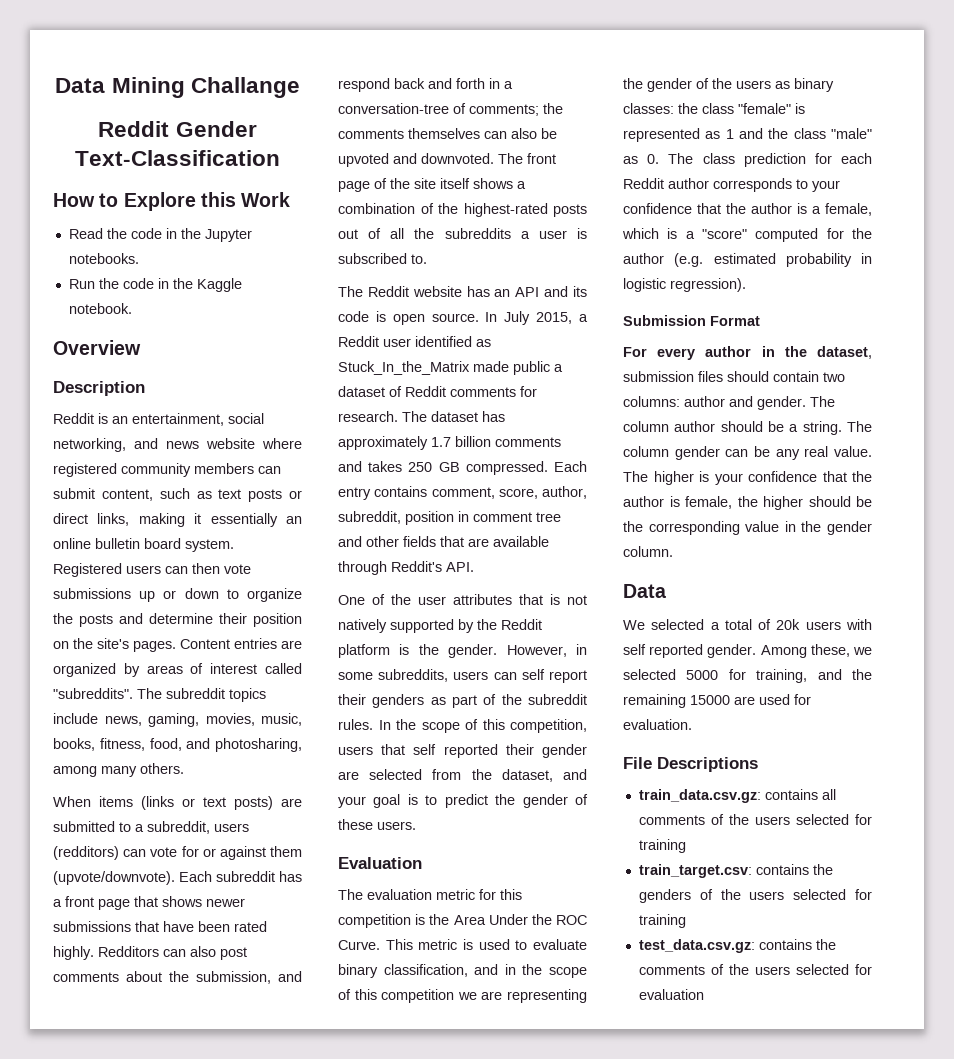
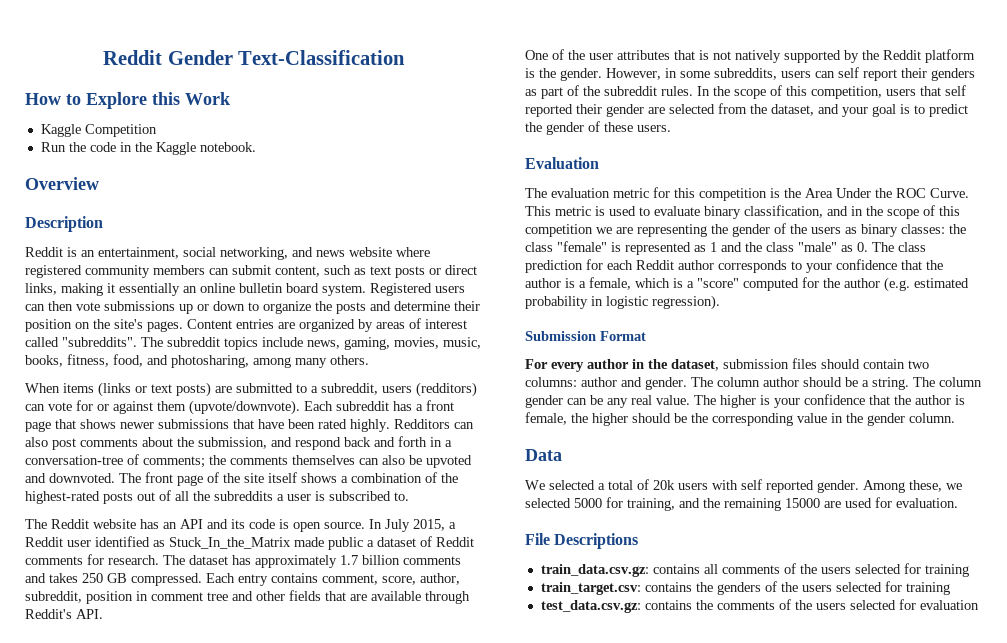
- Data Mining Challange
- Read the code in the Jupyter notebooks.
+ Kaggle Competition

